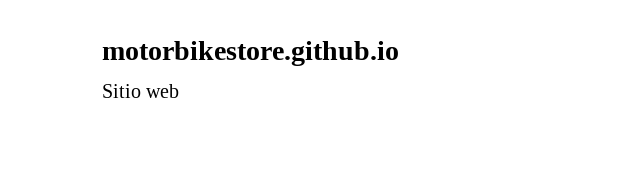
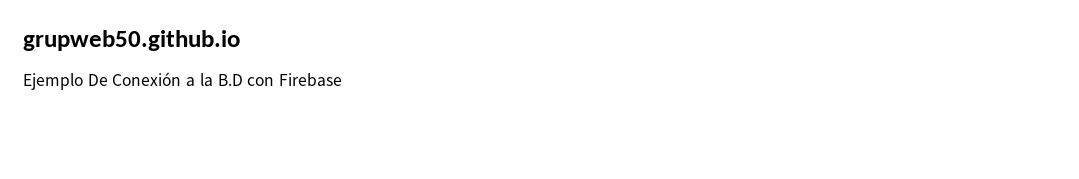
- motorbikestore.github.io
- Sitio web
+ grupweb50.github.io
+ Ejemplo De Conexión a la B.D con Firebase

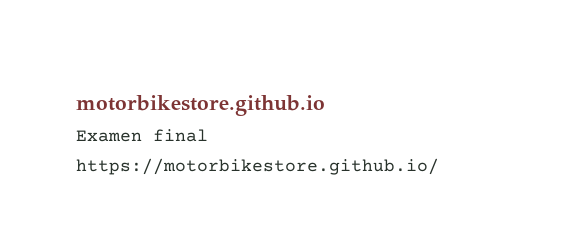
- grupweb50.github.io
- Ejemplo De Conexión a la B.D con Firebase
+ motorbikestore.github.io
+ Examen final
+ https://motorbikestore.github.io/

